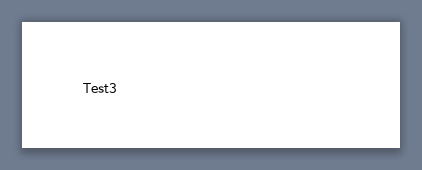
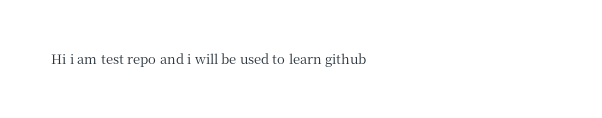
- Test3
+ Hi i am test repo and i will be used to learn github

